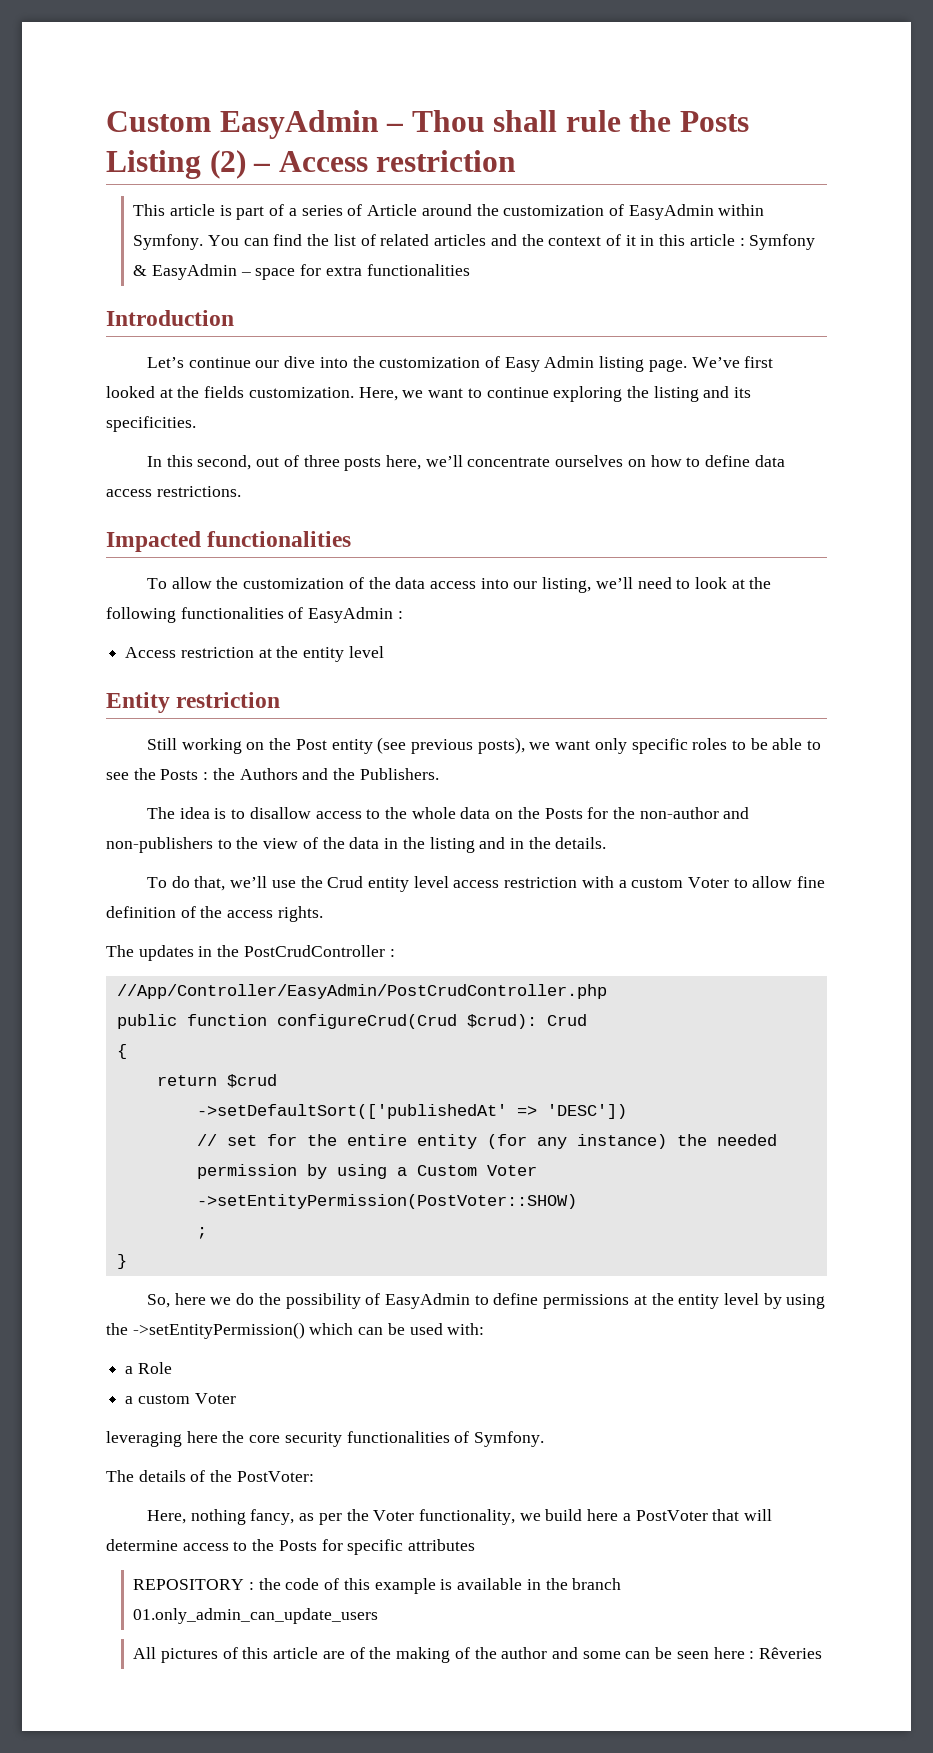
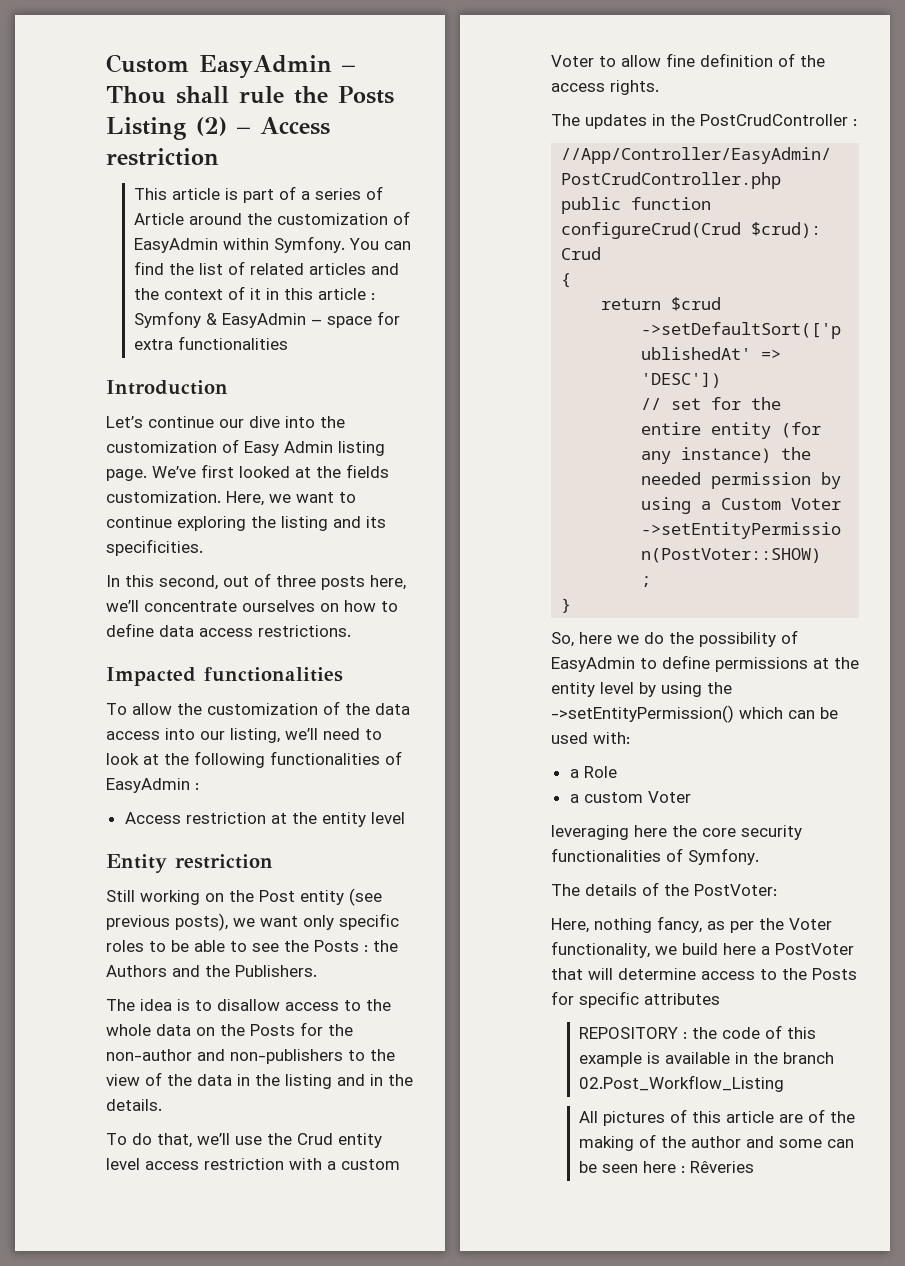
- REPOSITORY : the code of this example is available in the branch 01.only_admin_can_update_users
+ REPOSITORY : the code of this example is available in the branch 02.Post_Workflow_Listing

